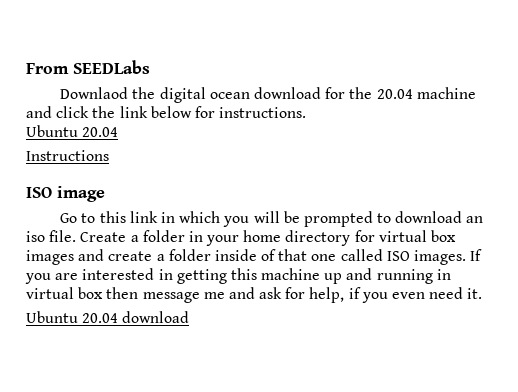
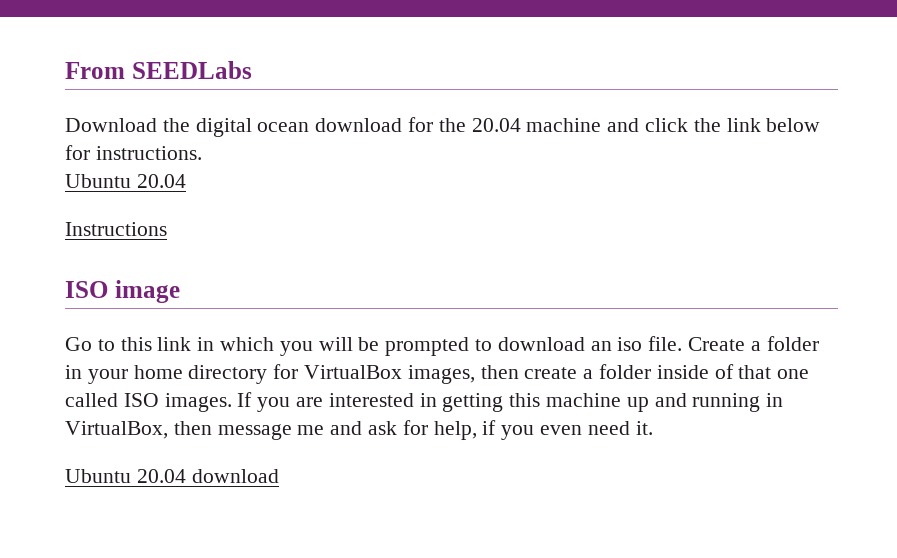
- Downlaod the digital ocean download for the 20.04 machine and click the link below for instructions.
+ Download the digital ocean download for the 20.04 machine and click the link below for instructions.
- Create a folder in your home directory for virtual box images and create a folder inside of that one called ISO images.
+ Create a folder in your home directory for VirtualBox images, then create a folder inside of that one called ISO images.
- If you are interested in getting this machine up and running in virtual box then message me and ask for help, if you even need it.
+ If you are interested in getting this machine up and running in VirtualBox, then message me and ask for help, if you even need it.

